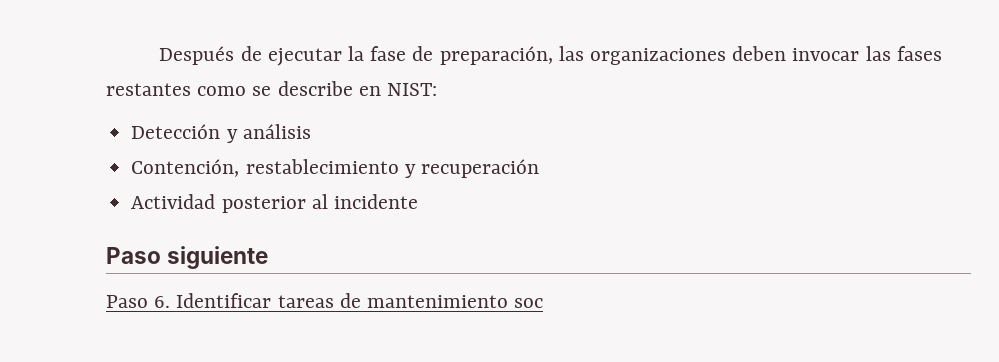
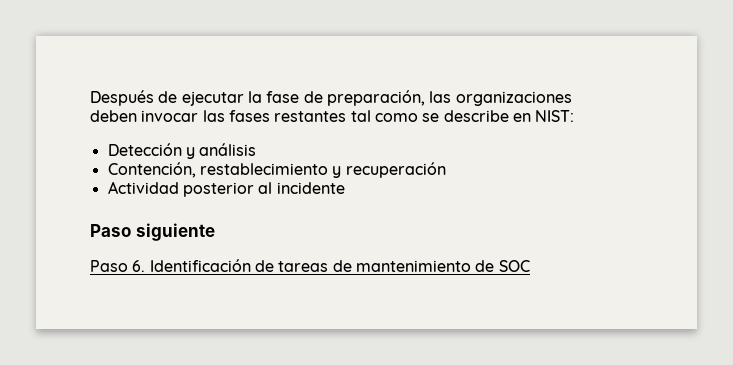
- Después de ejecutar la fase de preparación, las organizaciones deben invocar las fases restantes como se describe en NIST:
+ Después de ejecutar la fase de preparación, las organizaciones deben invocar las fases restantes tal como se describe en NIST:
- Paso 6. Identificar tareas de mantenimiento soc
+ Paso 6. Identificación de tareas de mantenimiento de SOC

